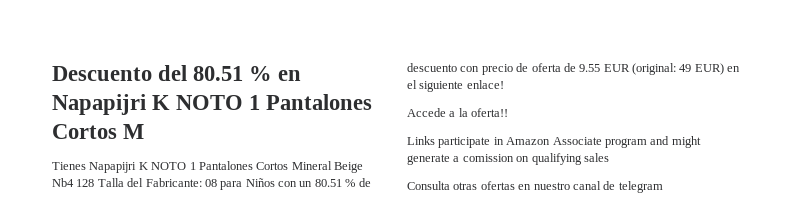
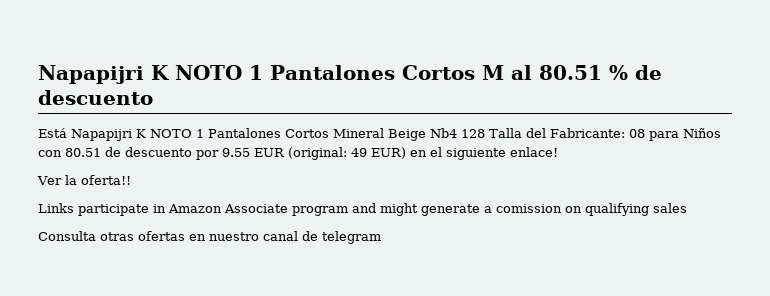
- Descuento del 80.51 % en Napapijri K NOTO 1 Pantalones Cortos M
- Tienes Napapijri K NOTO 1 Pantalones Cortos Mineral Beige Nb4 128 Talla del Fabricante: 08 para Niños con un 80.51 % de descuento con precio de oferta de 9.55 EUR (original: 49 EUR) en el siguiente enlace!
+ Napapijri K NOTO 1 Pantalones Cortos M al 80.51 % de descuento
+ Está Napapijri K NOTO 1 Pantalones Cortos Mineral Beige Nb4 128 Talla del Fabricante: 08 para Niños con 80.51 de descuento por 9.55 EUR (original: 49 EUR) en el siguiente enlace!
- Accede a la oferta!!
+ Ver la oferta!!

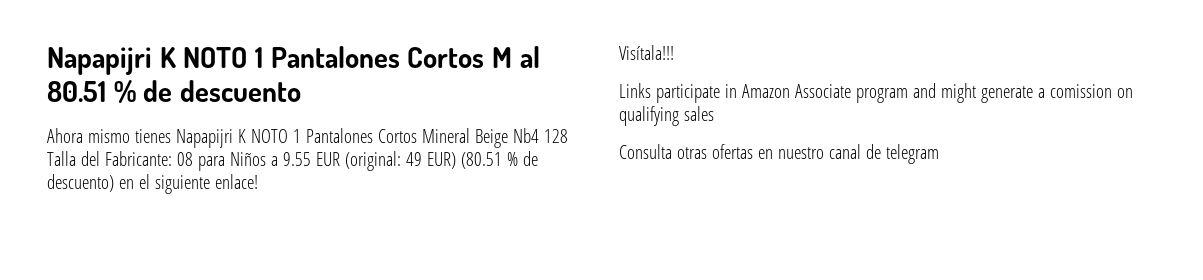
- Está Napapijri K NOTO 1 Pantalones Cortos Mineral Beige Nb4 128 Talla del Fabricante: 08 para Niños con 80.51 de descuento por 9.55 EUR (original: 49 EUR) en el siguiente enlace!
+ Ahora mismo tienes Napapijri K NOTO 1 Pantalones Cortos Mineral Beige Nb4 128 Talla del Fabricante: 08 para Niños a 9.55 EUR (original: 49 EUR) (80.51 % de descuento) en el siguiente enlace!
- Ver la oferta!!
+ Visítala!!!

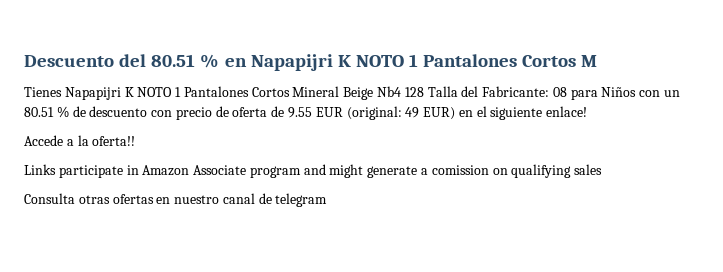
- Napapijri K NOTO 1 Pantalones Cortos M al 80.51 % de descuento
- Ahora mismo tienes Napapijri K NOTO 1 Pantalones Cortos Mineral Beige Nb4 128 Talla del Fabricante: 08 para Niños a 9.55 EUR (original: 49 EUR) (80.51 % de descuento) en el siguiente enlace!
+ Descuento del 80.51 % en Napapijri K NOTO 1 Pantalones Cortos M
+ Tienes Napapijri K NOTO 1 Pantalones Cortos Mineral Beige Nb4 128 Talla del Fabricante: 08 para Niños con un 80.51 % de descuento con precio de oferta de 9.55 EUR (original: 49 EUR) en el siguiente enlace!
- Visítala!!!
+ Accede a la oferta!!

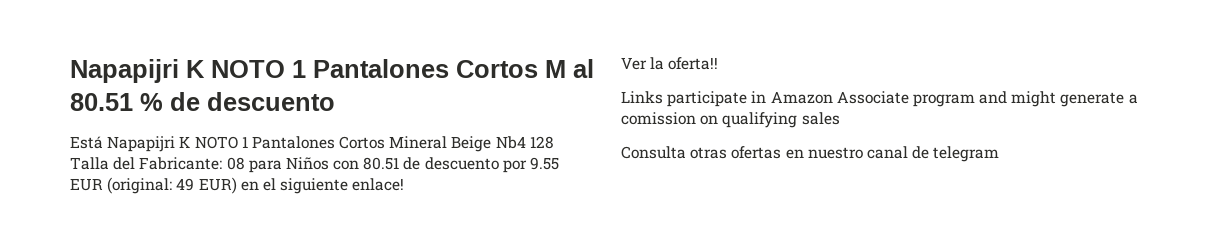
- Descuento del 80.51 % en Napapijri K NOTO 1 Pantalones Cortos M
- Tienes Napapijri K NOTO 1 Pantalones Cortos Mineral Beige Nb4 128 Talla del Fabricante: 08 para Niños con un 80.51 % de descuento con precio de oferta de 9.55 EUR (original: 49 EUR) en el siguiente enlace!
+ Napapijri K NOTO 1 Pantalones Cortos M al 80.51 % de descuento
+ Está Napapijri K NOTO 1 Pantalones Cortos Mineral Beige Nb4 128 Talla del Fabricante: 08 para Niños con 80.51 de descuento por 9.55 EUR (original: 49 EUR) en el siguiente enlace!
- Accede a la oferta!!
+ Ver la oferta!!

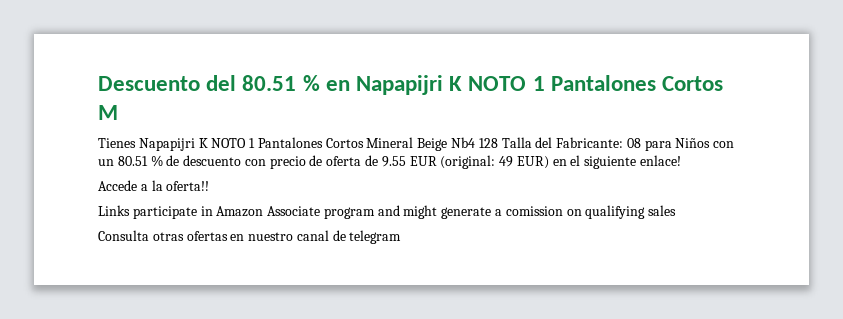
- Napapijri K NOTO 1 Pantalones Cortos M al 80.51 % de descuento
- Está Napapijri K NOTO 1 Pantalones Cortos Mineral Beige Nb4 128 Talla del Fabricante: 08 para Niños con 80.51 de descuento por 9.55 EUR (original: 49 EUR) en el siguiente enlace!
+ Descuento del 80.51 % en Napapijri K NOTO 1 Pantalones Cortos M
+ Tienes Napapijri K NOTO 1 Pantalones Cortos Mineral Beige Nb4 128 Talla del Fabricante: 08 para Niños con un 80.51 % de descuento con precio de oferta de 9.55 EUR (original: 49 EUR) en el siguiente enlace!
- Ver la oferta!!
+ Accede a la oferta!!

